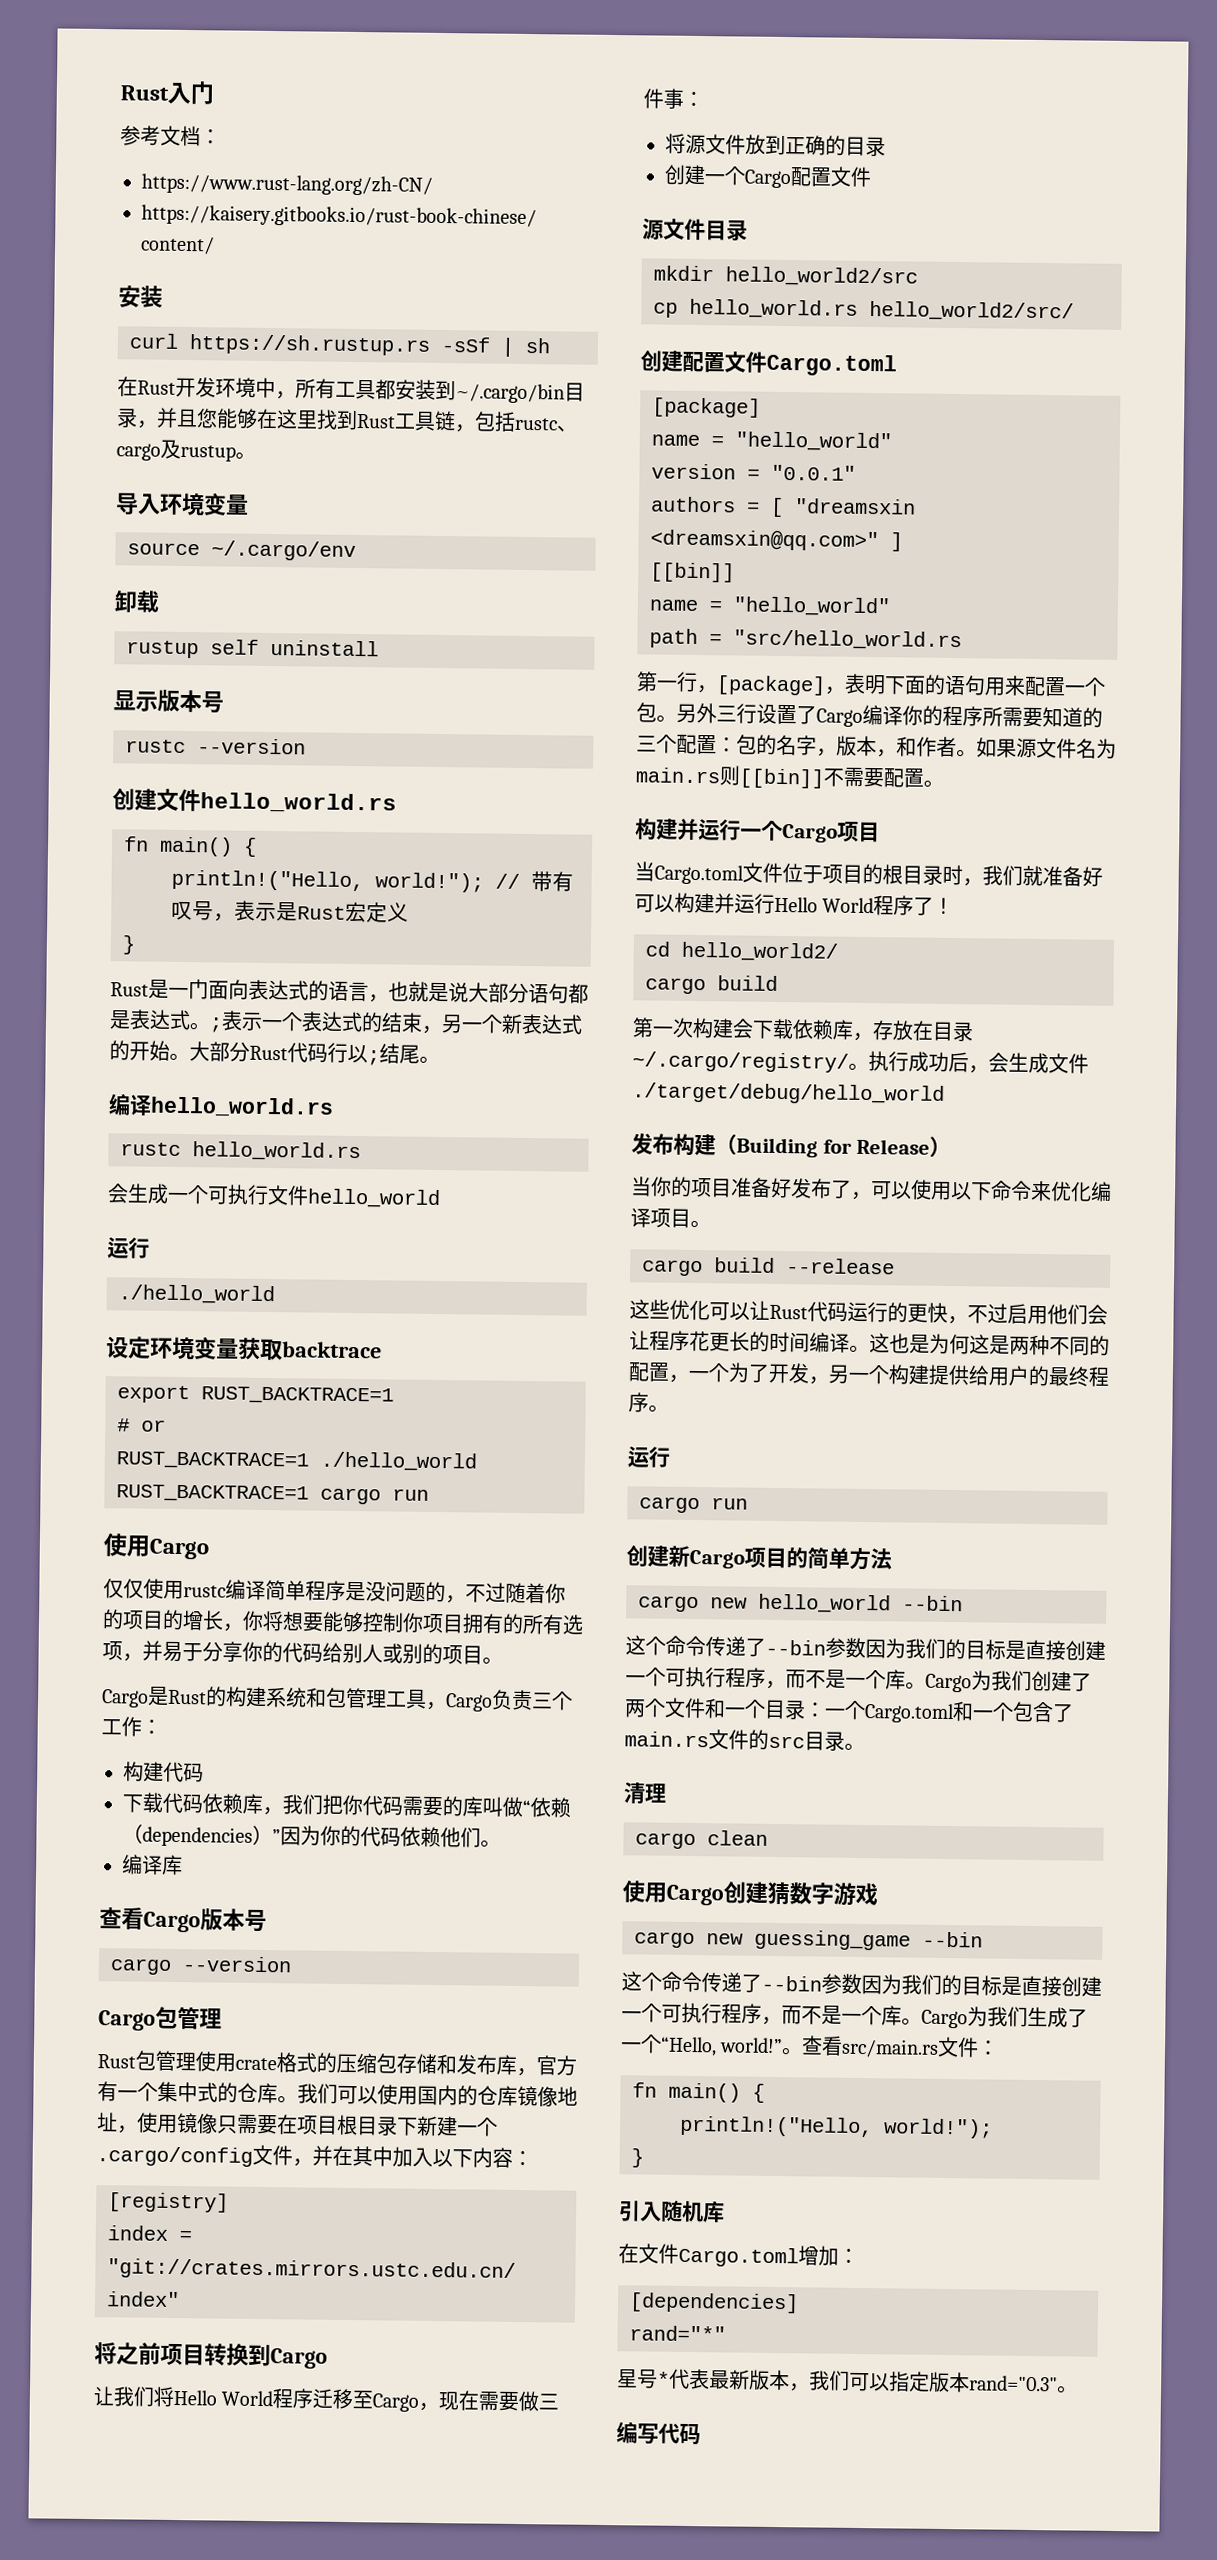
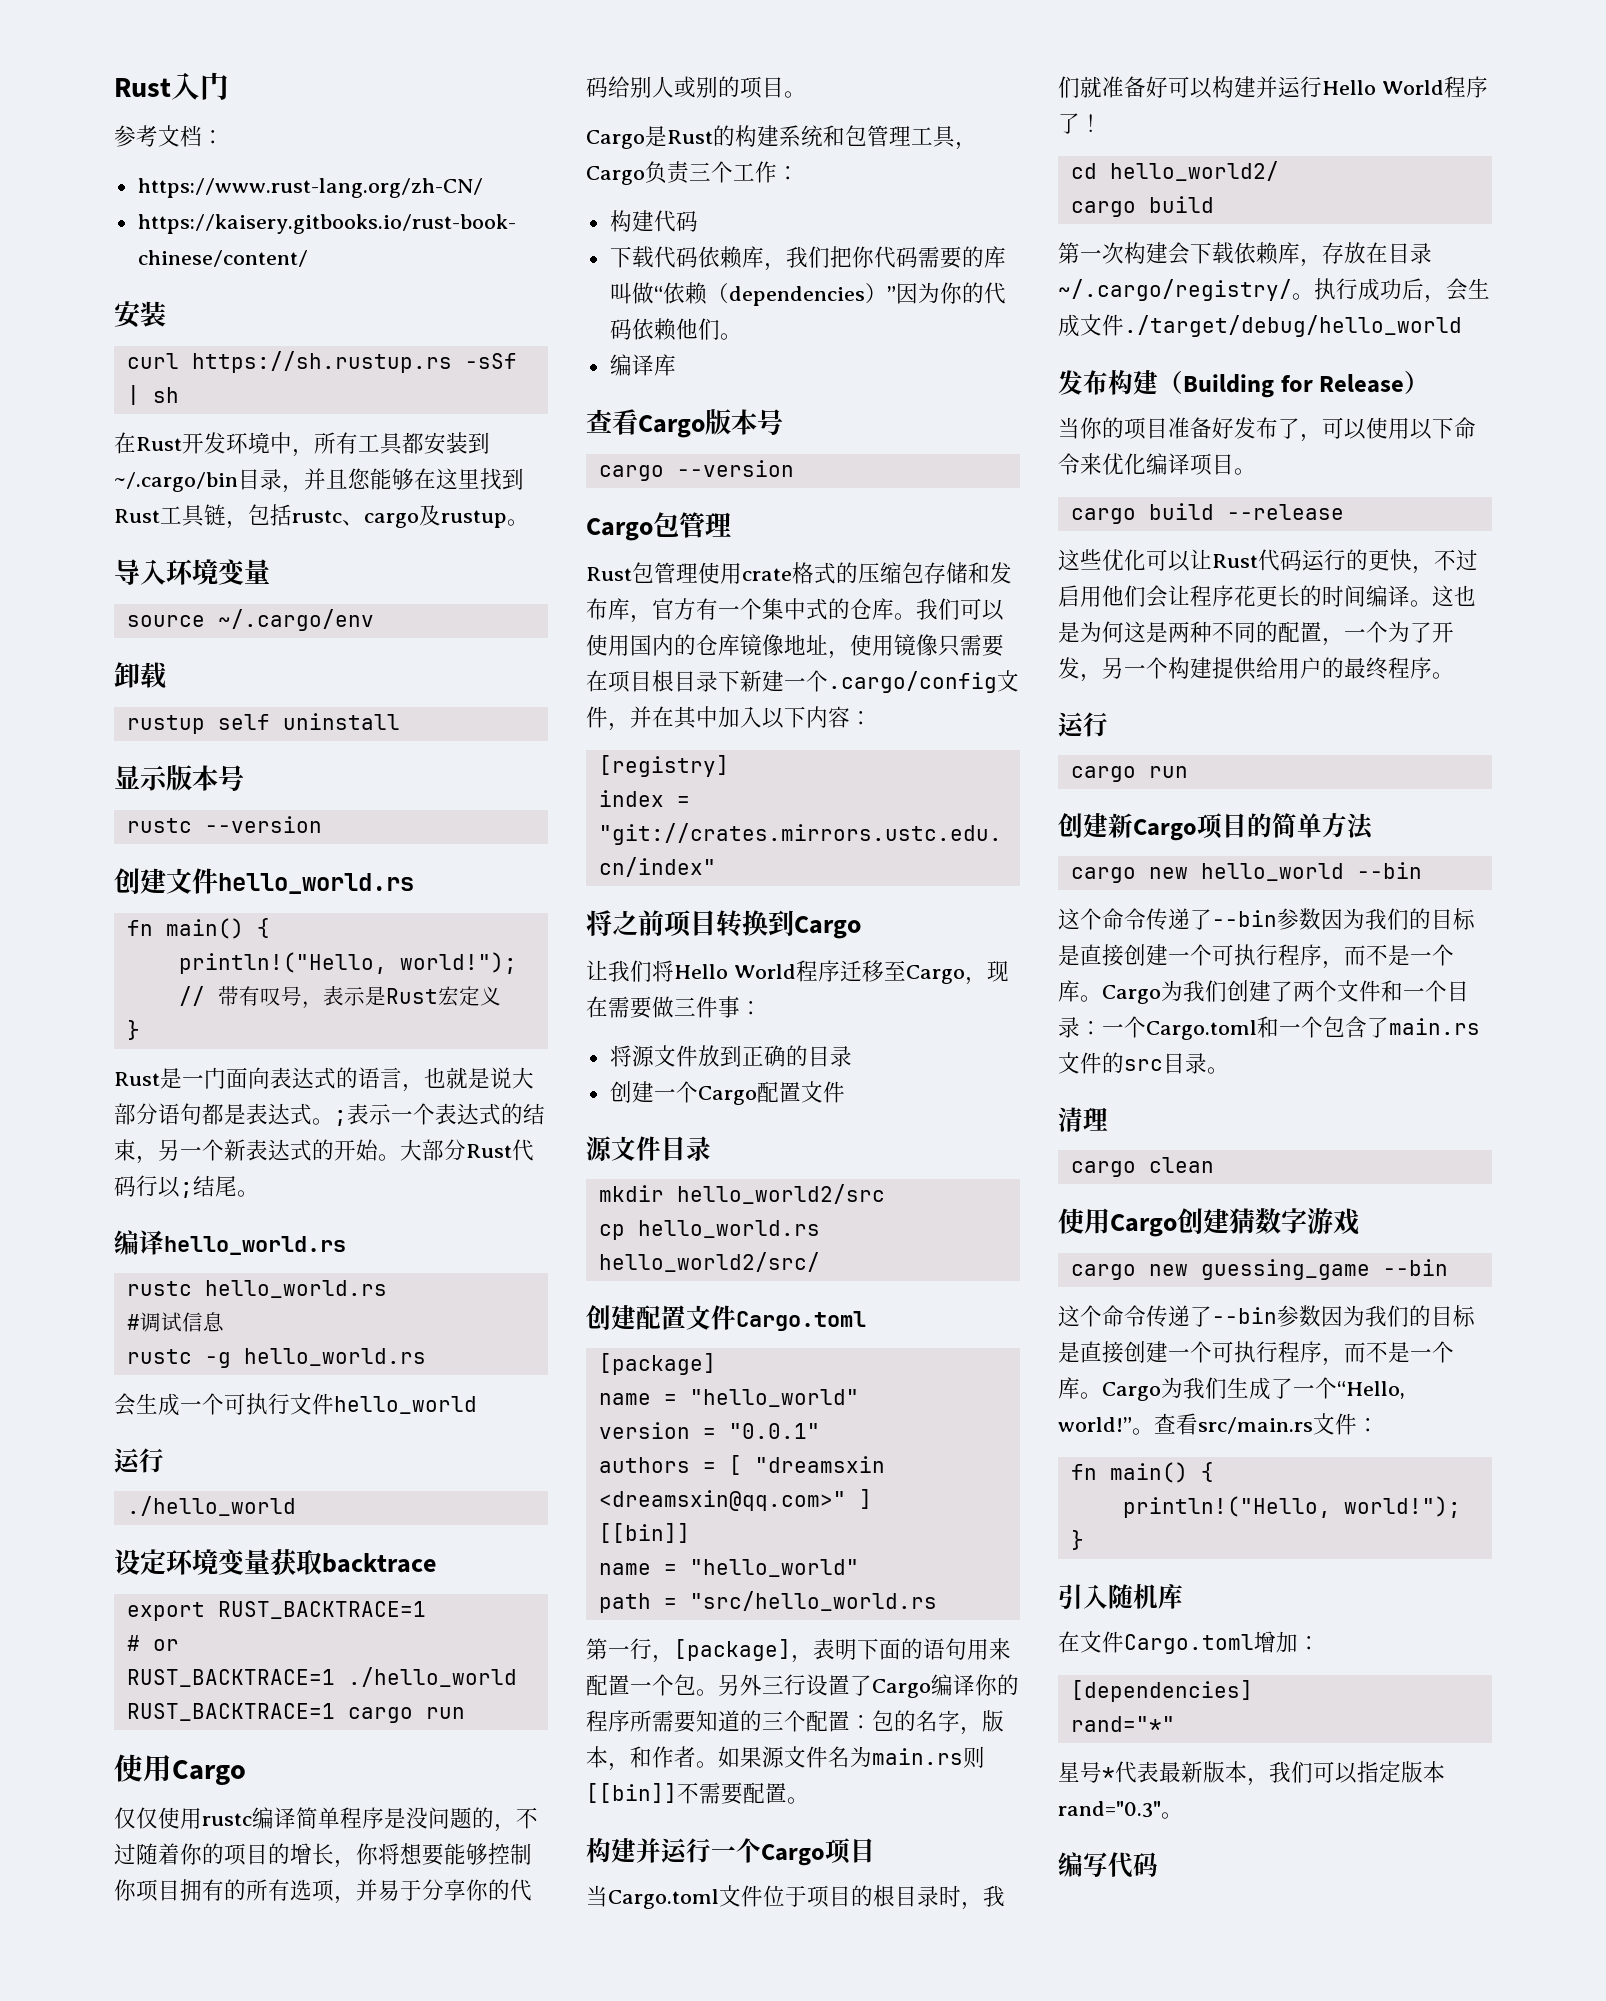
+ #调试信息
+ rustc -g hello_world.rs

